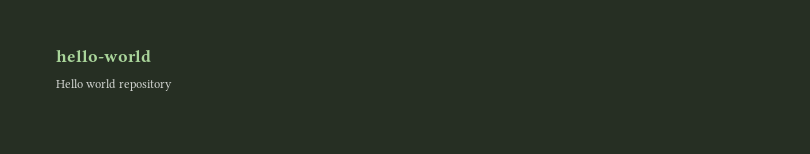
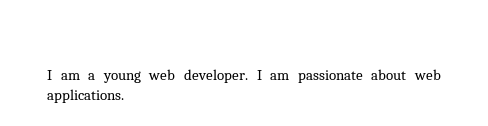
- hello-world
- Hello world repository
+ I am a young web developer. I am passionate about web applications.

